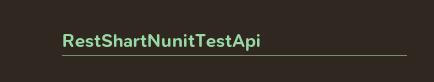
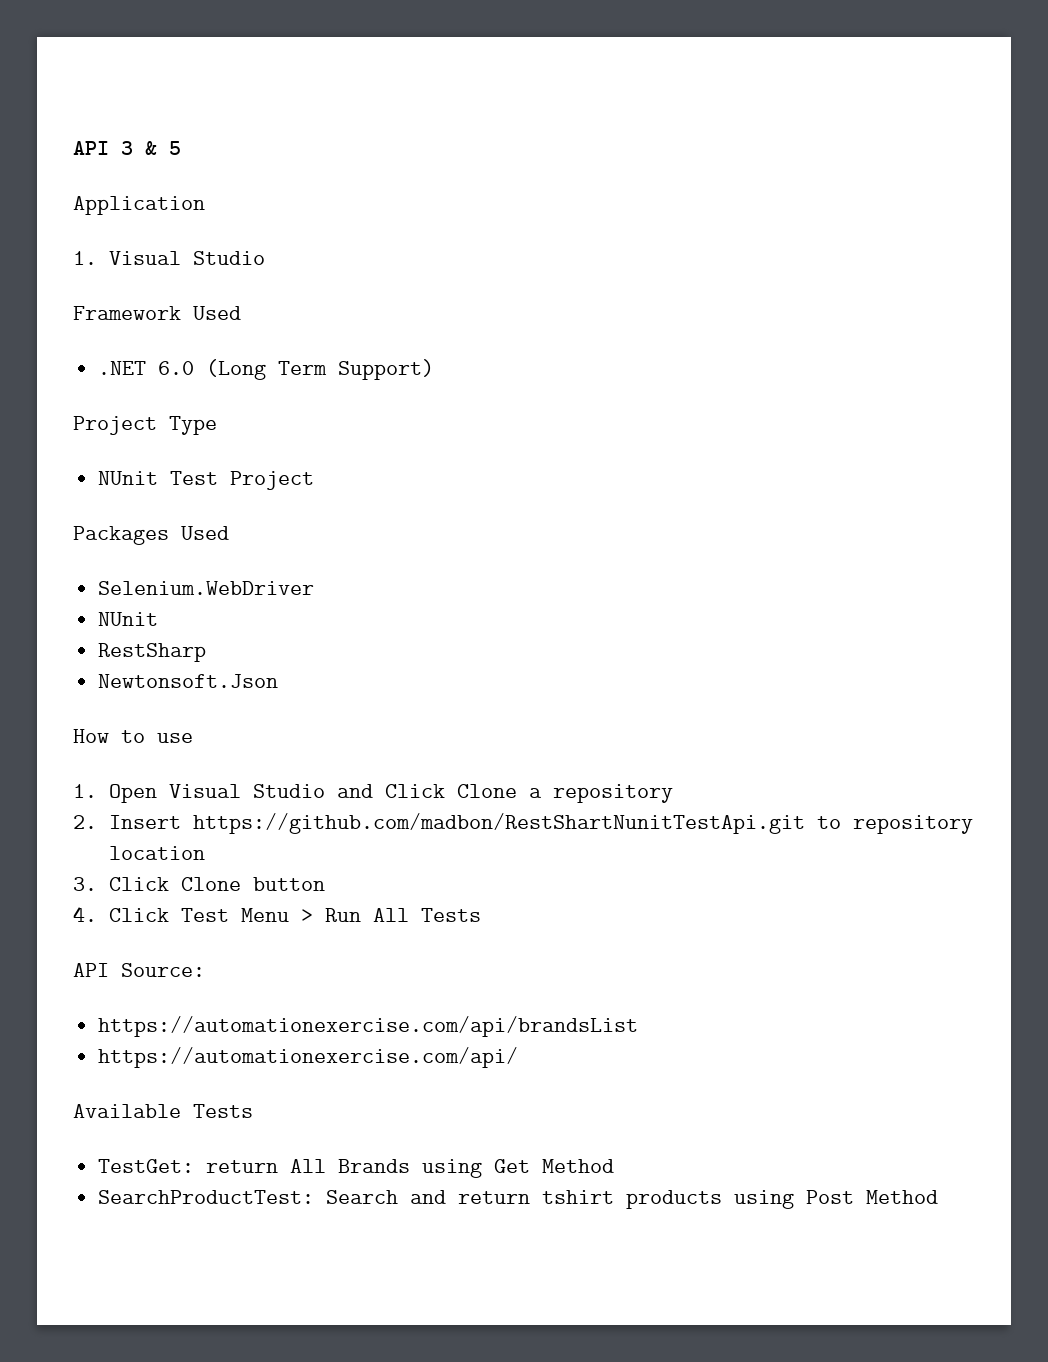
- RestShartNunitTestApi
+ API 3 & 5
+ Application
+ 1. Visual Studio
+ Framework Used
+ .NET 6.0 (Long Term Support)
+ Project Type
+ NUnit Test Project
+ Packages Used
+ Selenium.WebDriver
+ NUnit
+ RestSharp
+ Newtonsoft.Json
+ How to use
+ 1. Open Visual Studio and Click Clone a repository
+ 2. Insert https://github.com/madbon/RestShartNunitTestApi.git to repository location
+ 3. Click Clone button
+ 4. Click Test Menu > Run All Tests
+ API Source:
+ https://automationexercise.com/api/brandsList
+ https://automationexercise.com/api/
+ Available Tests
+ TestGet: return All Brands using Get Method
+ SearchProductTest: Search and return tshirt products using Post Method

